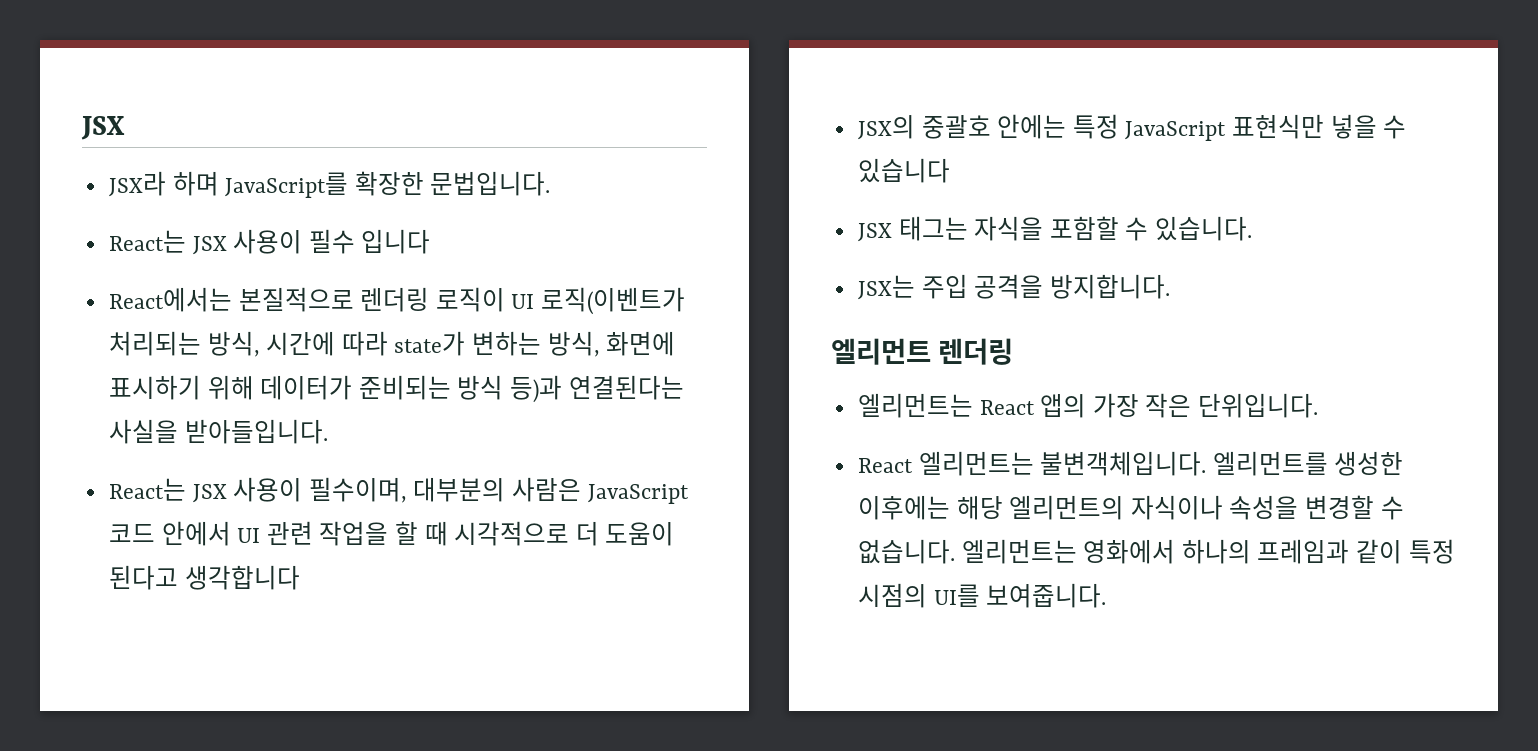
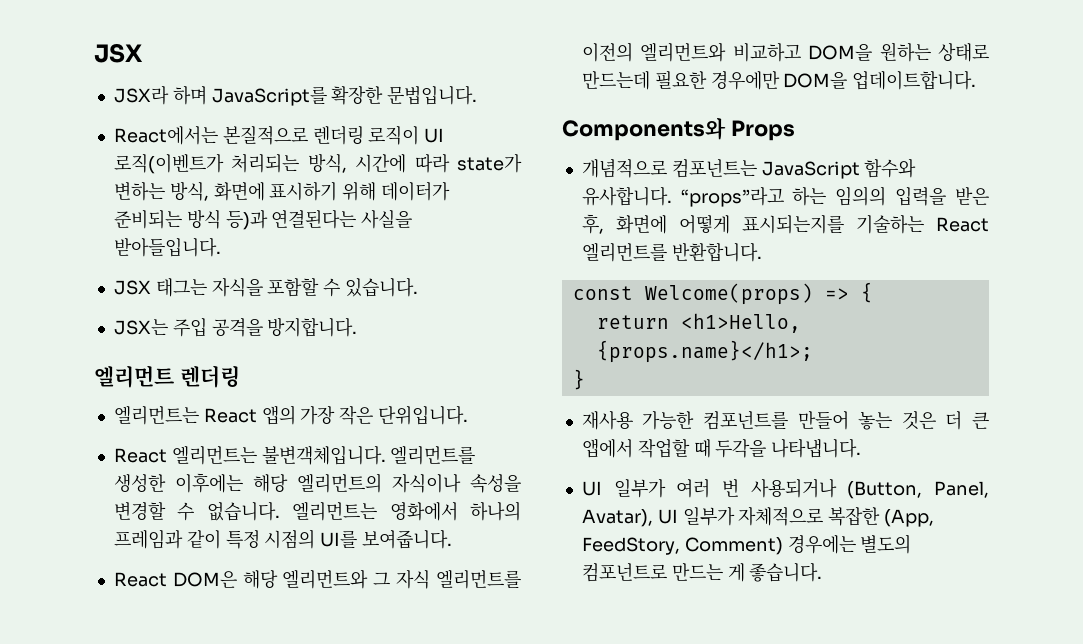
- React는 JSX 사용이 필수 입니다
- React는 JSX 사용이 필수이며, 대부분의 사람은 JavaScript 코드 안에서 UI 관련 작업을 할 때 시각적으로 더 도움이 된다고 생각합니다
- JSX의 중괄호 안에는 특정 JavaScript 표현식만 넣을 수 있습니다
+ React DOM은 해당 엘리먼트와 그 자식 엘리먼트를 이전의 엘리먼트와 비교하고 DOM을 원하는 상태로 만드는데 필요한 경우에만 DOM을 업데이트합니다.
+ Components와 Props
+ 개념적으로 컴포넌트는 JavaScript 함수와 유사합니다. “props”라고 하는 임의의 입력을 받은 후, 화면에 어떻게 표시되는지를 기술하는 React 엘리먼트를 반환합니다.
+ const Welcome(props) => {
+ return <h1>Hello, {props.name}</h1>;
+ }
+ 재사용 가능한 컴포넌트를 만들어 놓는 것은 더 큰 앱에서 작업할 때 두각을 나타냅니다.
+ UI 일부가 여러 번 사용되거나 (Button, Panel, Avatar), UI 일부가 자체적으로 복잡한 (App, FeedStory, Comment) 경우에는 별도의 컴포넌트로 만드는 게 좋습니다.

